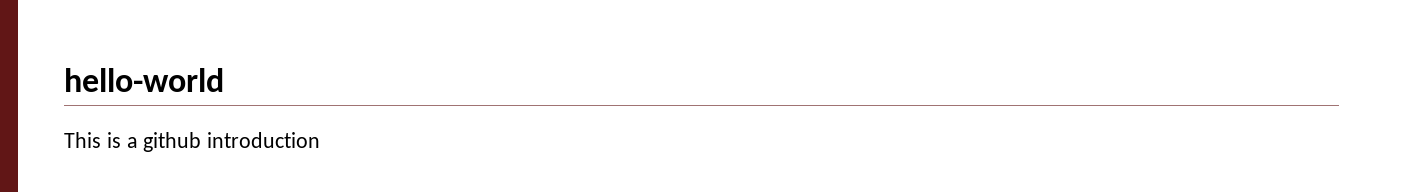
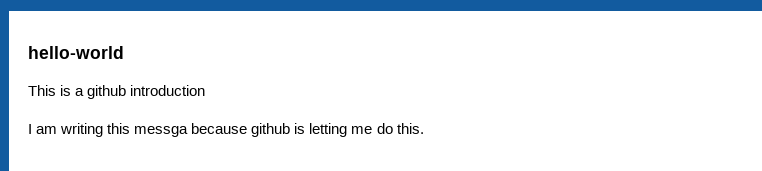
+ I am writing this messga because github is letting me do this.

